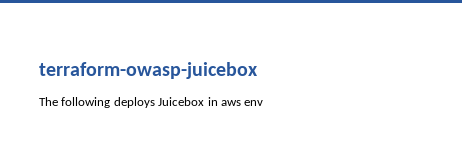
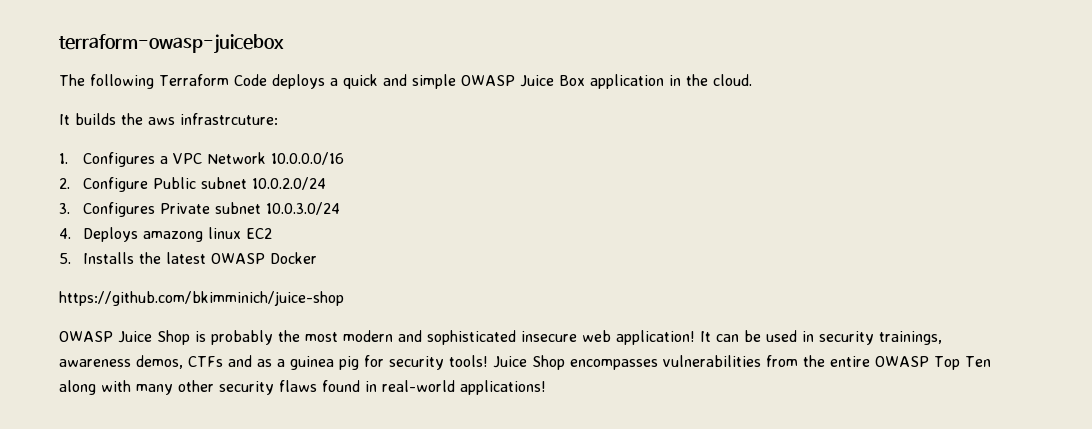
- The following deploys Juicebox in aws env
+ The following Terraform Code deploys a quick and simple OWASP Juice Box application in the cloud.
+ It builds the aws infrastrcuture:
+ 1. Configures a VPC Network 10.0.0.0/16
+ 2. Configure Public subnet 10.0.2.0/24
+ 3. Configures Private subnet 10.0.3.0/24
+ 4. Deploys amazong linux EC2
+ 5. Installs the latest OWASP Docker
+ https://github.com/bkimminich/juice-shop
+ OWASP Juice Shop is probably the most modern and sophisticated insecure web application! It can be used in security trainings, awareness demos, CTFs and as a guinea pig for security tools! Juice Shop encompasses vulnerabilities from the entire OWASP Top Ten along with many other security flaws found in real-world applications!

